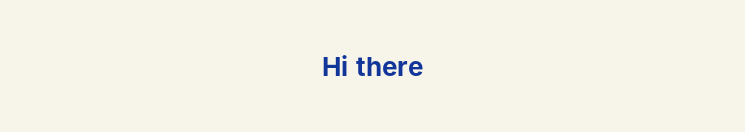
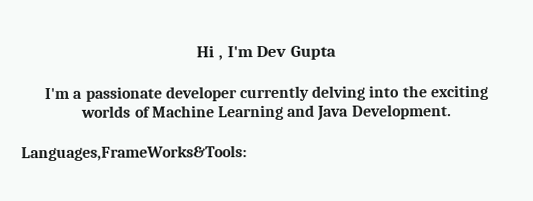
- Hi there
+ Hi , I'm Dev Gupta
+ I'm a passionate developer currently delving into the exciting worlds of Machine Learning and Java Development.
+ Languages,FrameWorks&Tools:

